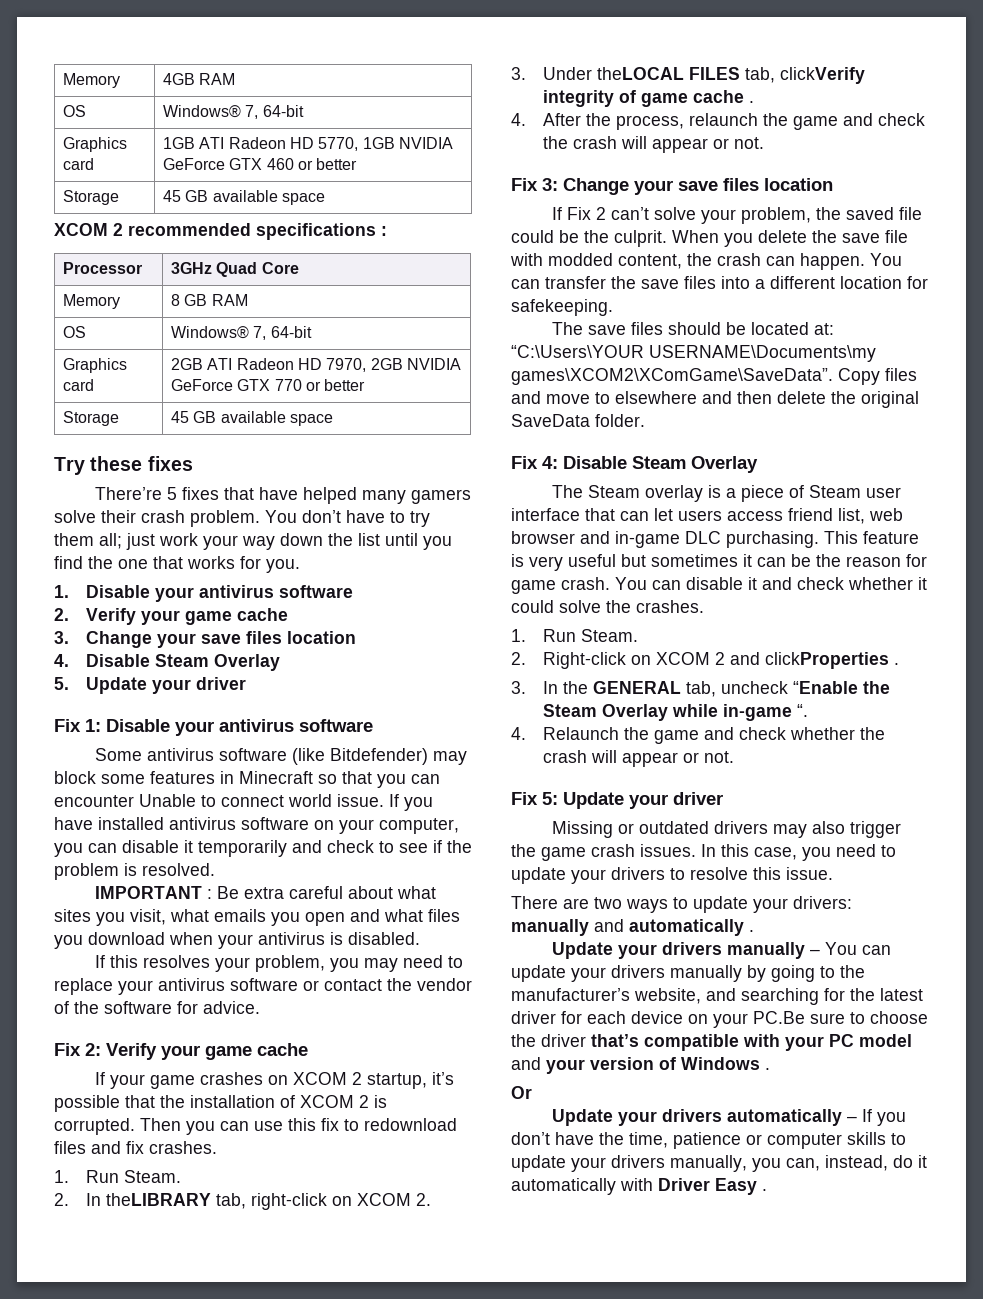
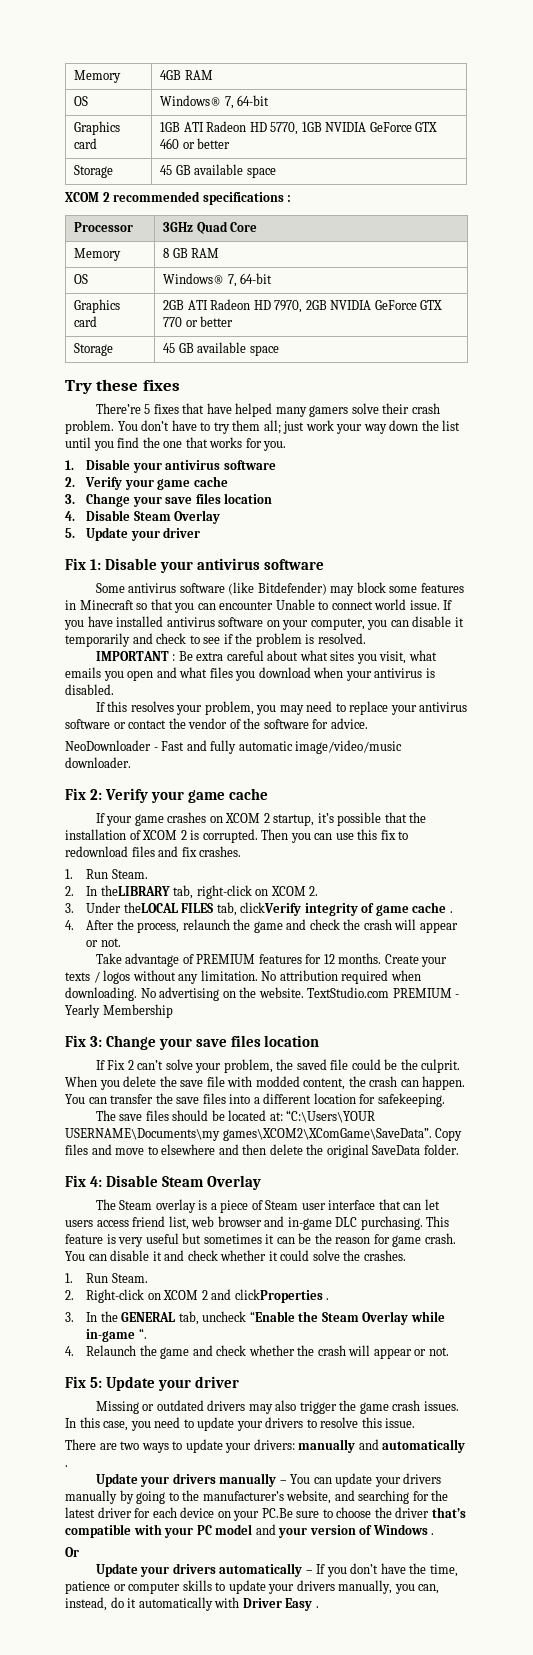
+ NeoDownloader - Fast and fully automatic image/video/music downloader.
+ Take advantage of PREMIUM features for 12 months. Create your texts / logos without any limitation. No attribution required when downloading. No advertising on the website. TextStudio.com PREMIUM - Yearly Membership

